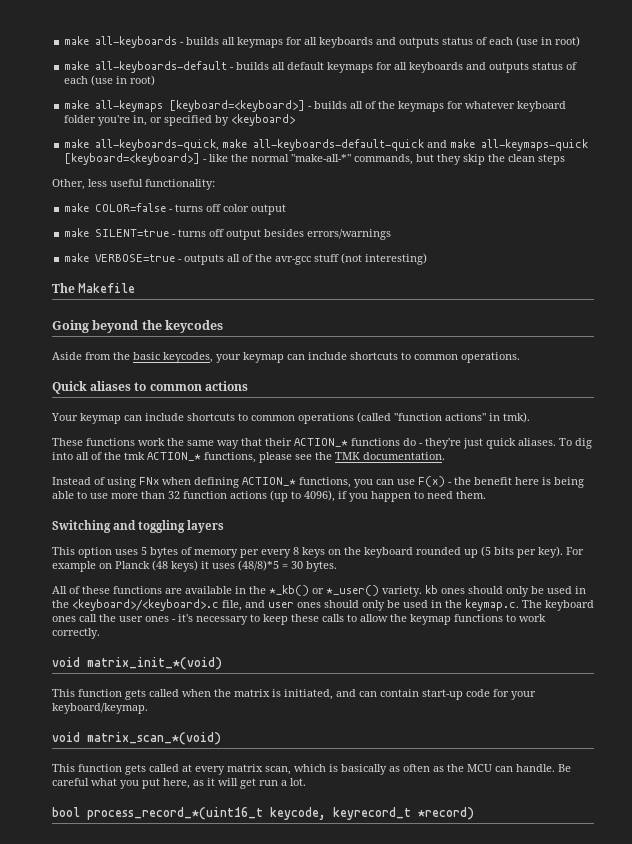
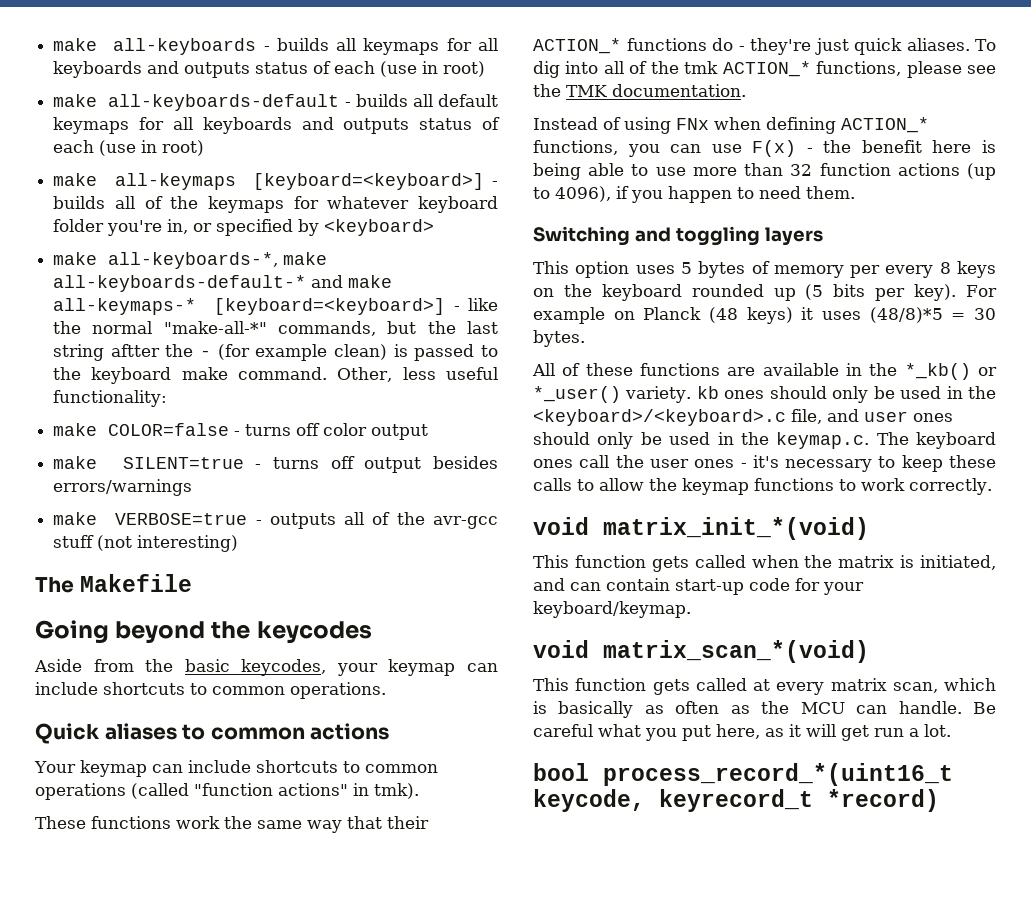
- make all-keyboards-quick, make all-keyboards-default-quick and make all-keymaps-quick [keyboard=<keyboard>] - like the normal "make-all-*" commands, but they skip the clean steps
- Other, less useful functionality:
+ make all-keyboards-*, make all-keyboards-default-* and make all-keymaps-* [keyboard=<keyboard>] - like the normal "make-all-*" commands, but the last string aftter the - (for example clean) is passed to the keyboard make command. Other, less useful functionality:

